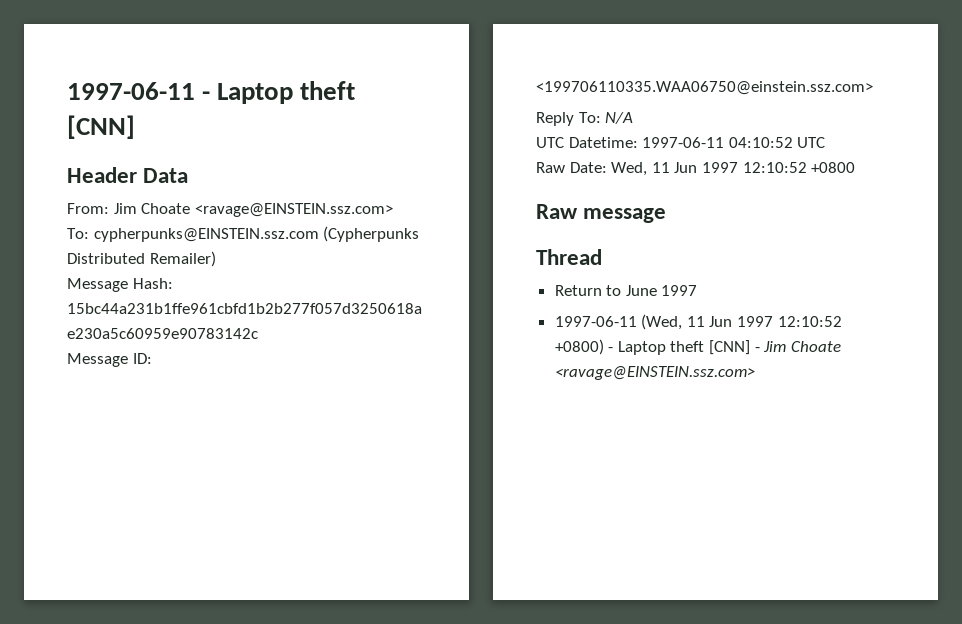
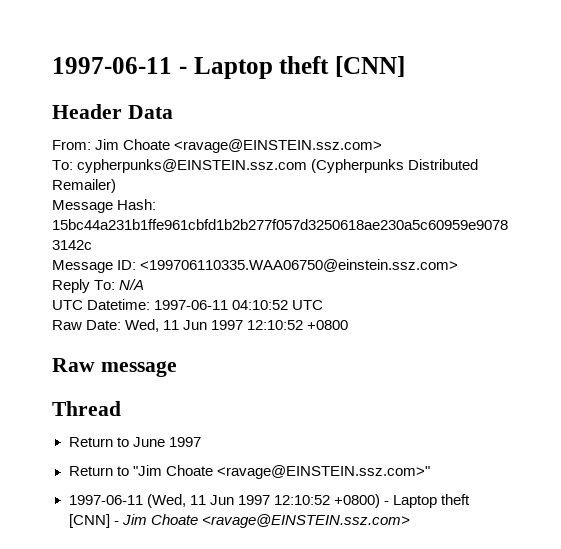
+ Return to "Jim Choate <ravage@EINSTEIN.ssz.com>"

